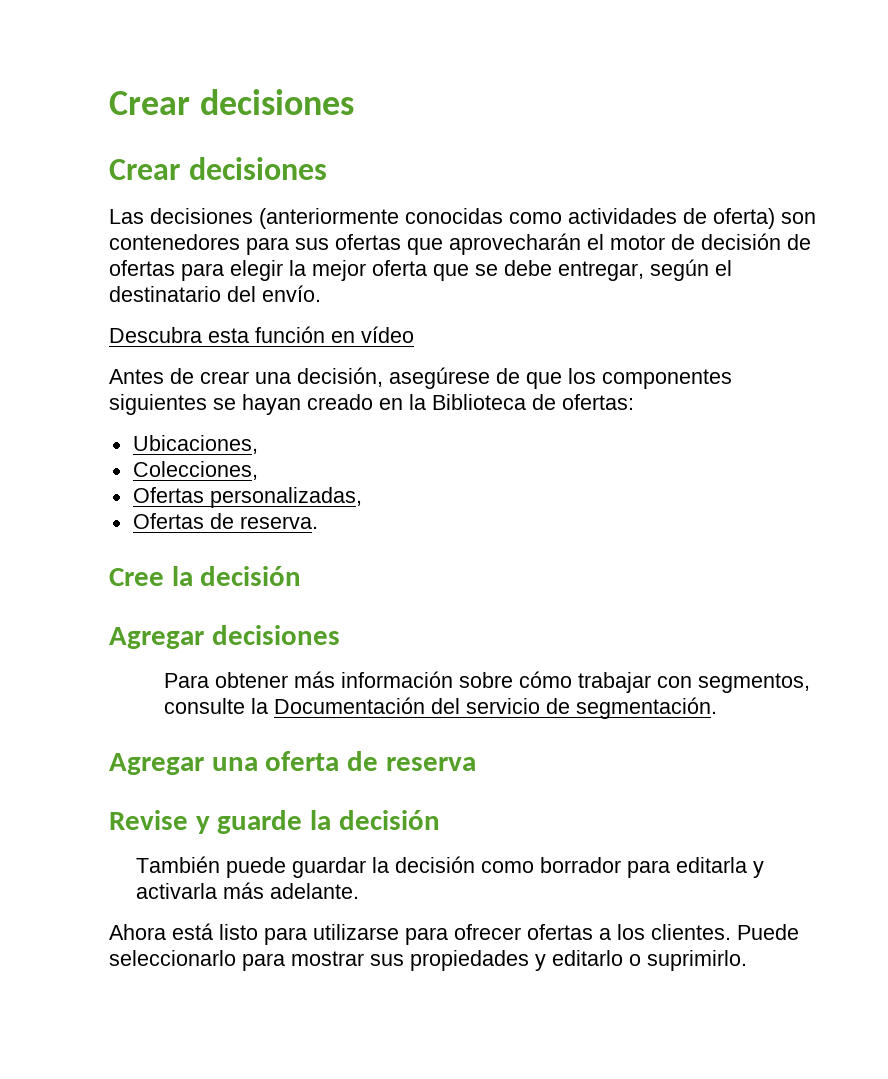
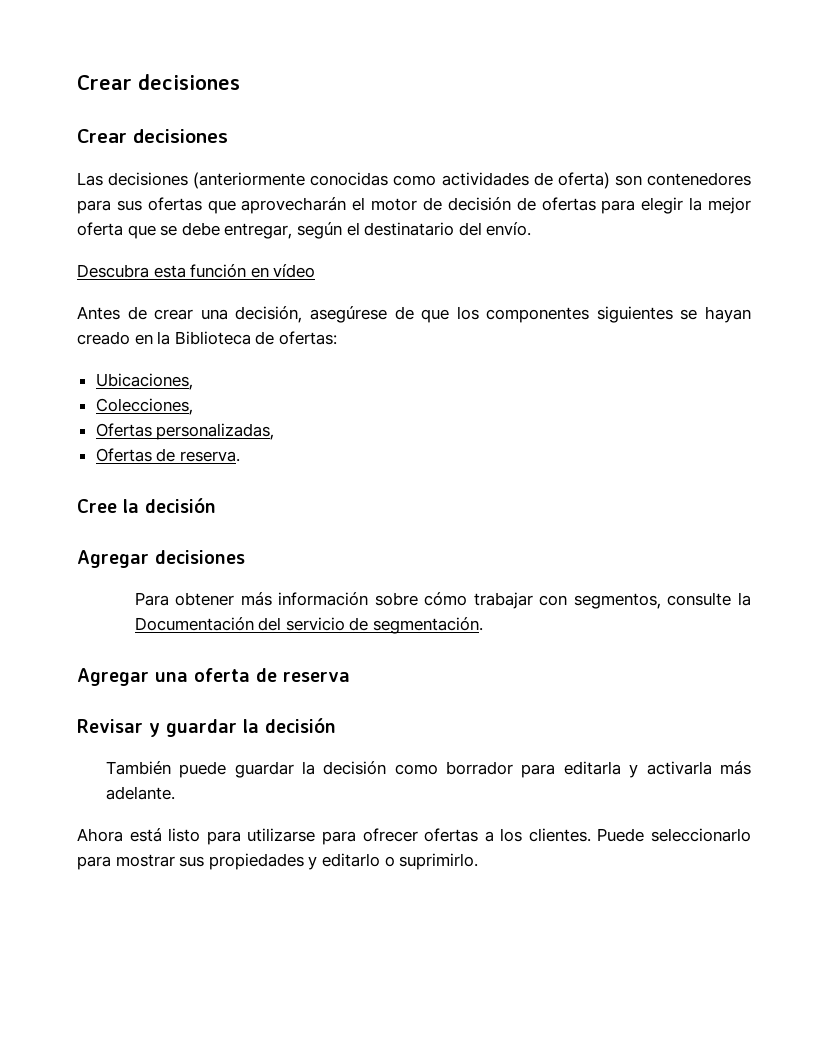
- Revise y guarde la decisión
+ Revisar y guardar la decisión

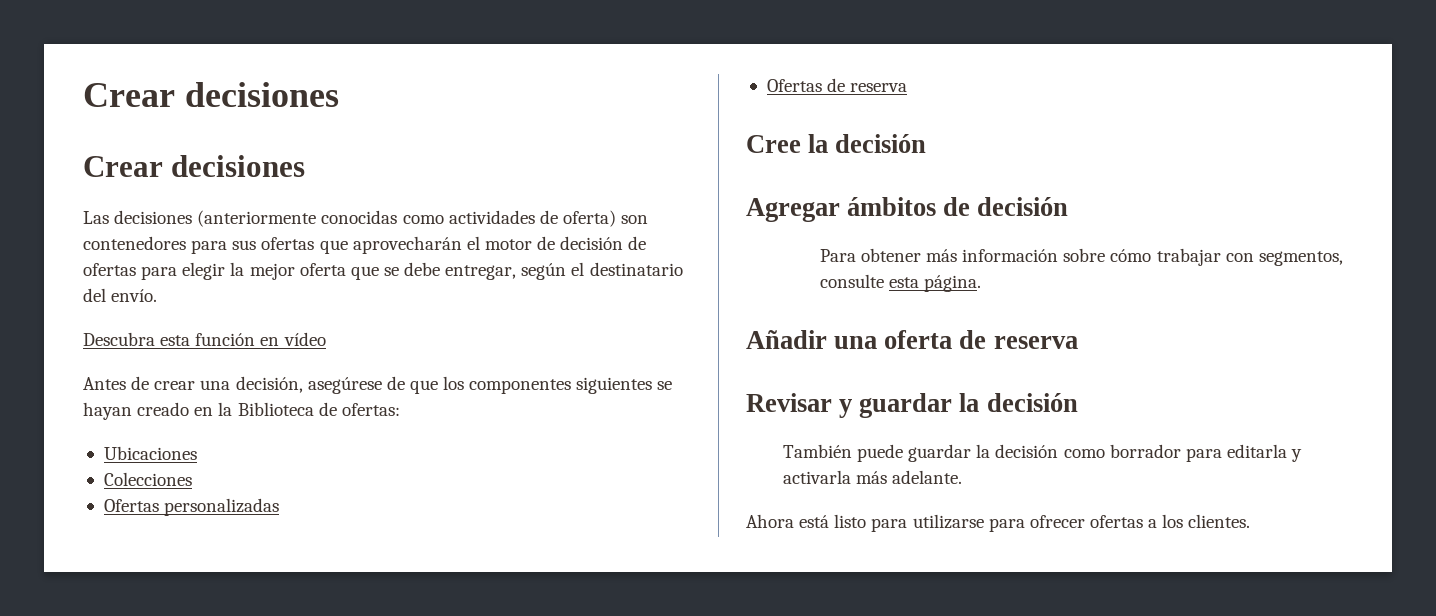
- Ubicaciones,
- Colecciones,
- Ofertas personalizadas,
+ Ubicaciones
+ Colecciones
+ Ofertas personalizadas
- Ofertas de reserva.
+ Ofertas de reserva
- Agregar decisiones
+ Agregar ámbitos de decisión
- Para obtener más información sobre cómo trabajar con segmentos, consulte la Documentación del servicio de segmentación.
- Agregar una oferta de reserva
+ Para obtener más información sobre cómo trabajar con segmentos, consulte esta página.
+ Añadir una oferta de reserva
- Puede seleccionarlo para mostrar sus propiedades y editarlo o suprimirlo.

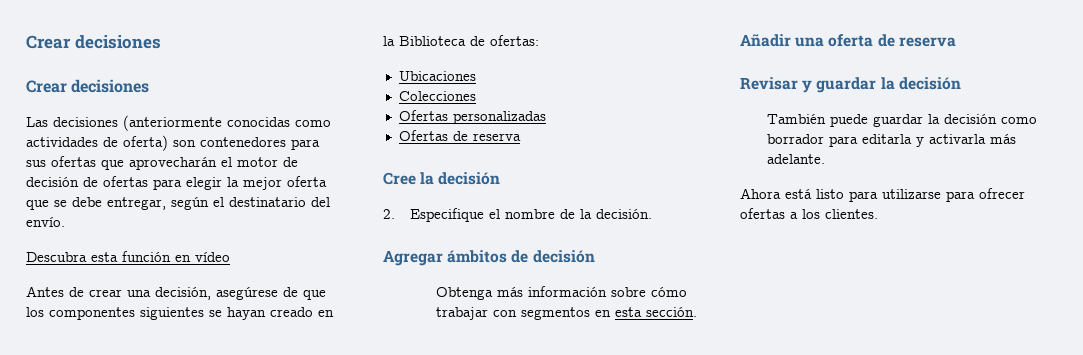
+ 2. Especifique el nombre de la decisión.
- Para obtener más información sobre cómo trabajar con segmentos, consulte esta página.
+ Obtenga más información sobre cómo trabajar con segmentos en esta sección.

